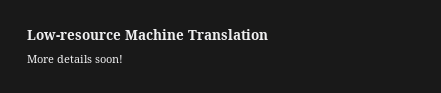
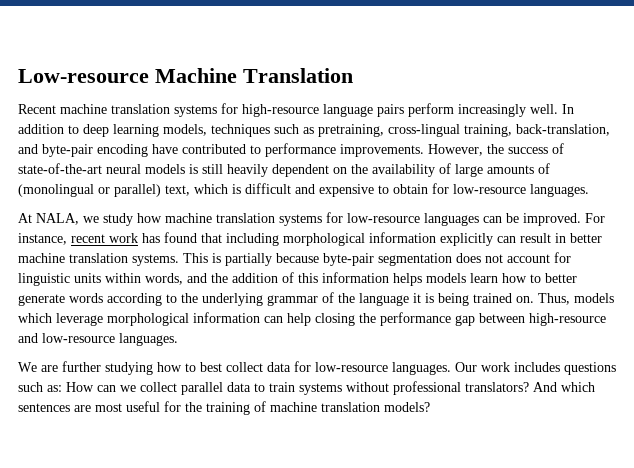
- More details soon!
+ Recent machine translation systems for high-resource language pairs perform increasingly well. In addition to deep learning models, techniques such as pretraining, cross-lingual training, back-translation, and byte-pair encoding have contributed to performance improvements. However, the success of state-of-the-art neural models is still heavily dependent on the availability of large amounts of (monolingual or parallel) text, which is difficult and expensive to obtain for low-resource languages.
+ At NALA, we study how machine translation systems for low-resource languages can be improved. For instance, recent work has found that including morphological information explicitly can result in better machine translation systems. This is partially because byte-pair segmentation does not account for linguistic units within words, and the addition of this information helps models learn how to better generate words according to the underlying grammar of the language it is being trained on. Thus, models which leverage morphological information can help closing the performance gap between high-resource and low-resource languages.
+ We are further studying how to best collect data for low-resource languages. Our work includes questions such as: How can we collect parallel data to train systems without professional translators? And which sentences are most useful for the training of machine translation models?

